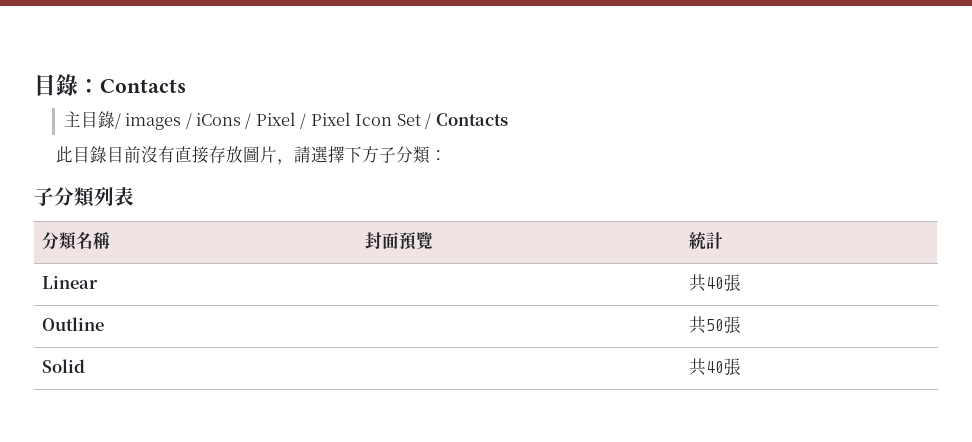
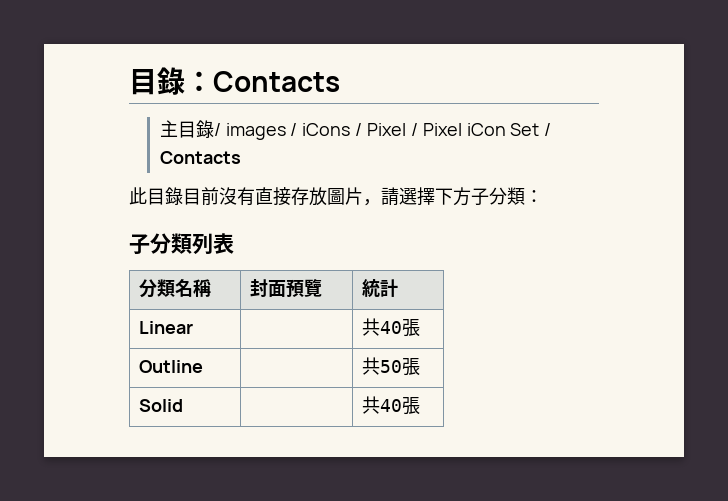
- 主目錄/ images / iCons / Pixel / Pixel Icon Set / Contacts
+ 主目錄/ images / iCons / Pixel / Pixel iCon Set / Contacts

